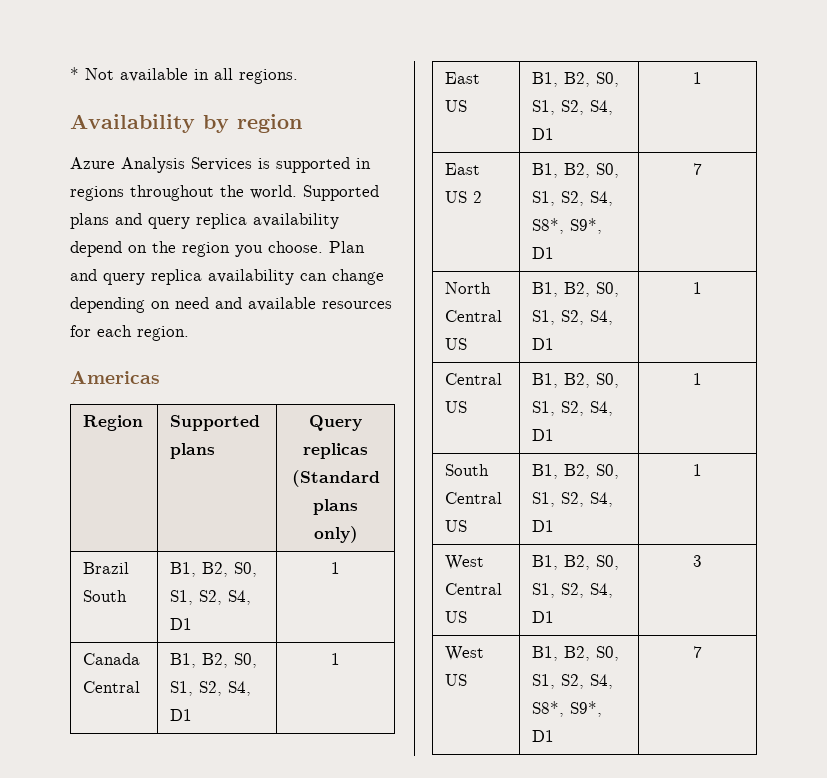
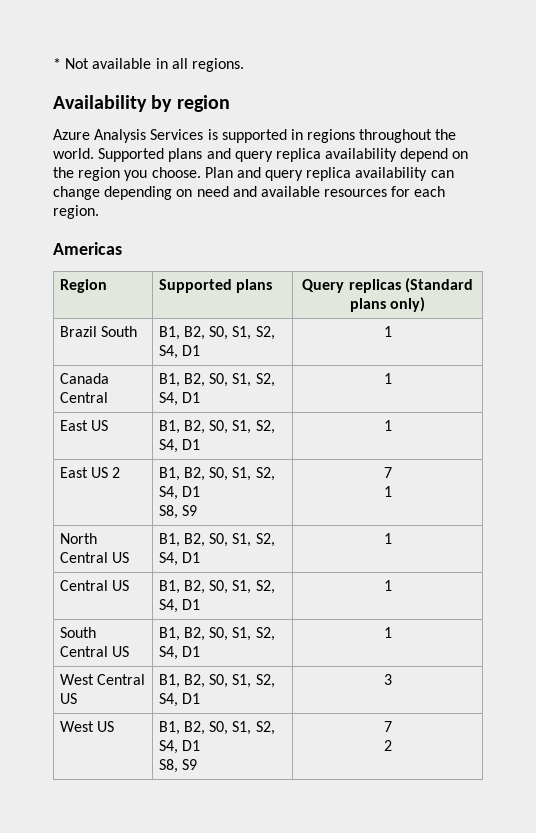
- East US 2 | B1, B2, S0, S1, S2, S4, S8*, S9*, D1 | 7
+ East US 2 | B1, B2, S0, S1, S2, S4, D1
+ S8, S9 | 7
+ 1
- West US | B1, B2, S0, S1, S2, S4, S8*, S9*, D1 | 7
+ West US | B1, B2, S0, S1, S2, S4, D1
+ S8, S9 | 7
+ 2

